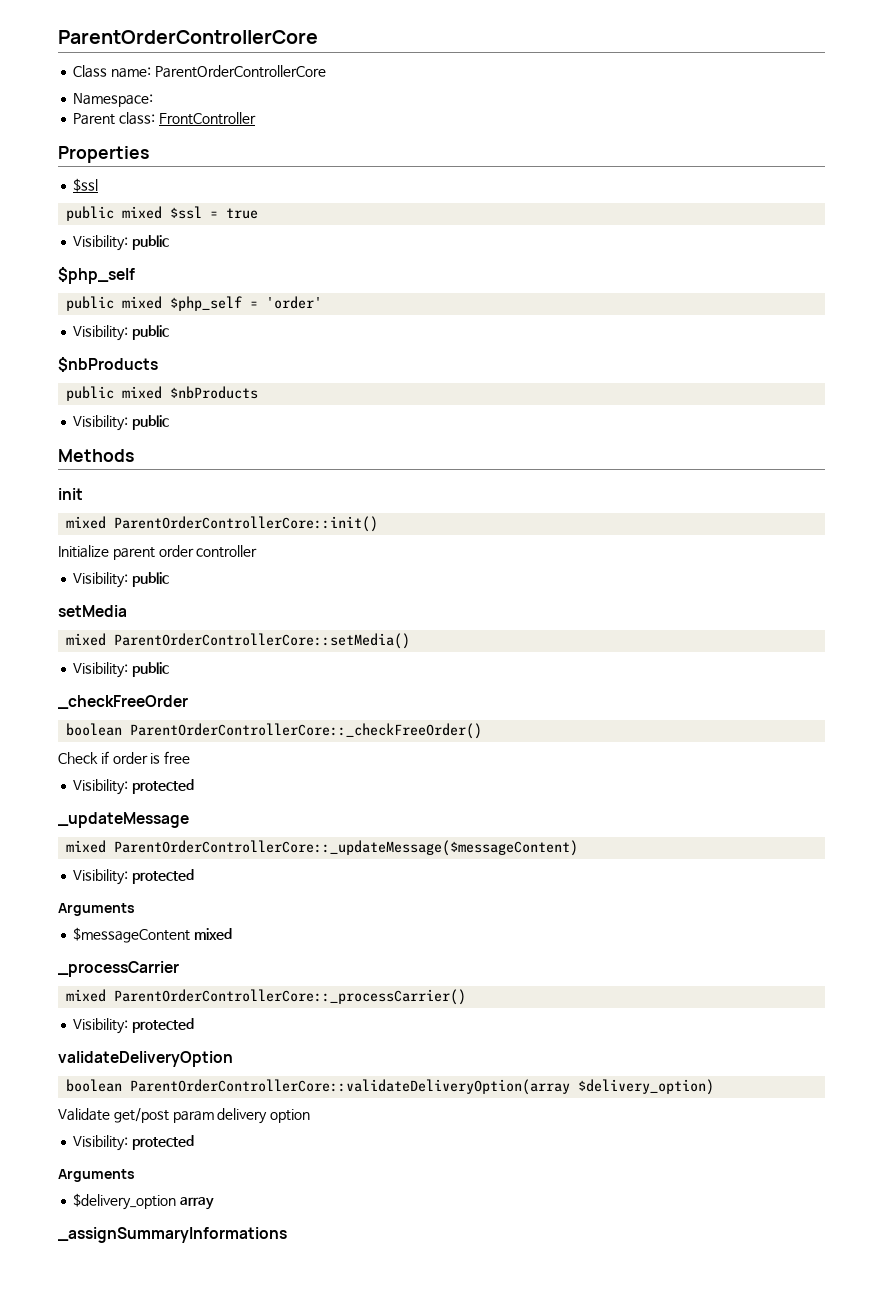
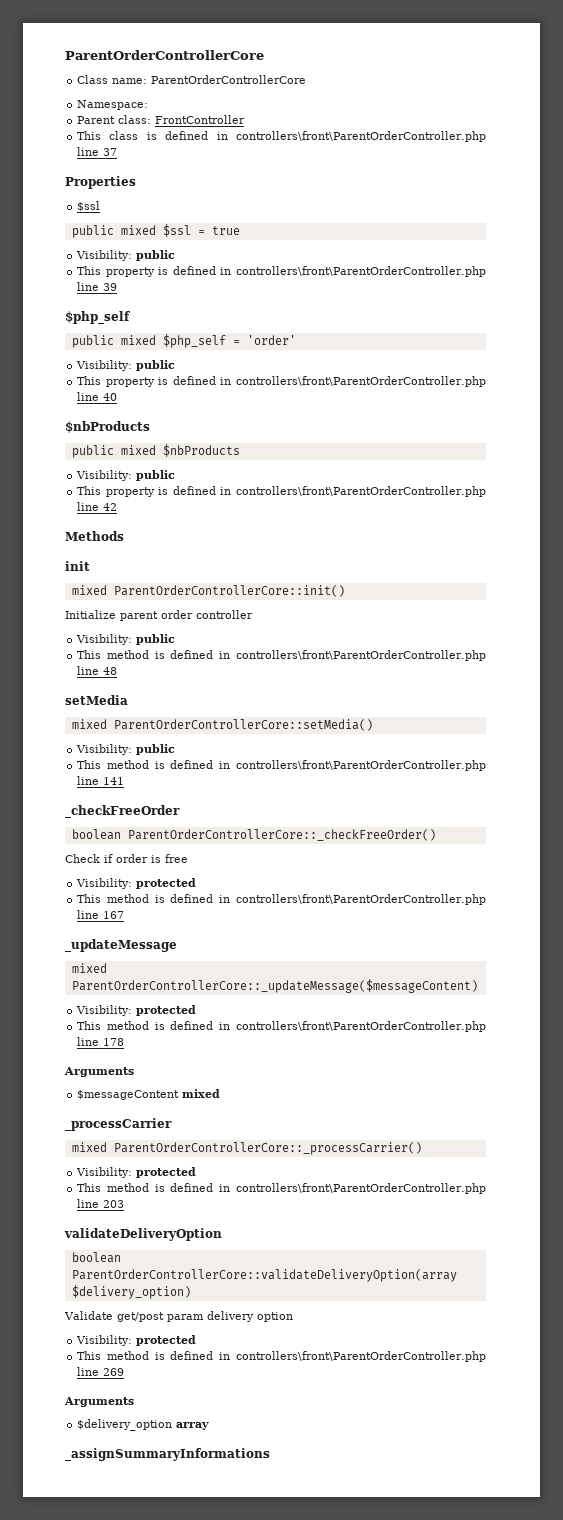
+ This class is defined in controllers\front\ParentOrderController.php line 37
+ This property is defined in controllers\front\ParentOrderController.php line 39
+ This property is defined in controllers\front\ParentOrderController.php line 40
+ This property is defined in controllers\front\ParentOrderController.php line 42
+ This method is defined in controllers\front\ParentOrderController.php line 48
+ This method is defined in controllers\front\ParentOrderController.php line 141
+ This method is defined in controllers\front\ParentOrderController.php line 167
+ This method is defined in controllers\front\ParentOrderController.php line 178
+ This method is defined in controllers\front\ParentOrderController.php line 203
+ This method is defined in controllers\front\ParentOrderController.php line 269

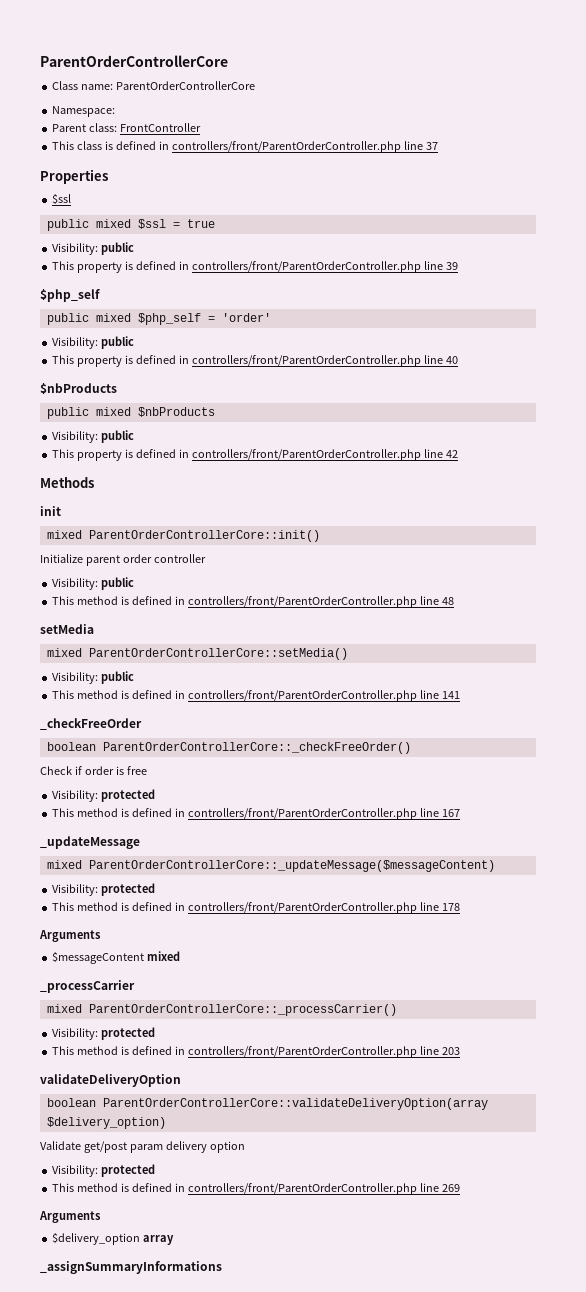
- This class is defined in controllers\front\ParentOrderController.php line 37
+ This class is defined in controllers/front/ParentOrderController.php line 37
- This property is defined in controllers\front\ParentOrderController.php line 39
+ This property is defined in controllers/front/ParentOrderController.php line 39
- This property is defined in controllers\front\ParentOrderController.php line 40
+ This property is defined in controllers/front/ParentOrderController.php line 40
- This property is defined in controllers\front\ParentOrderController.php line 42
+ This property is defined in controllers/front/ParentOrderController.php line 42
- This method is defined in controllers\front\ParentOrderController.php line 48
+ This method is defined in controllers/front/ParentOrderController.php line 48
- This method is defined in controllers\front\ParentOrderController.php line 141
+ This method is defined in controllers/front/ParentOrderController.php line 141
- This method is defined in controllers\front\ParentOrderController.php line 167
+ This method is defined in controllers/front/ParentOrderController.php line 167
- This method is defined in controllers\front\ParentOrderController.php line 178
+ This method is defined in controllers/front/ParentOrderController.php line 178
- This method is defined in controllers\front\ParentOrderController.php line 203
+ This method is defined in controllers/front/ParentOrderController.php line 203
- This method is defined in controllers\front\ParentOrderController.php line 269
+ This method is defined in controllers/front/ParentOrderController.php line 269

